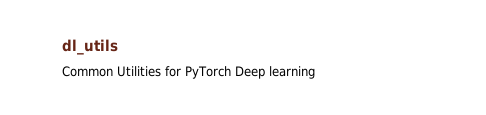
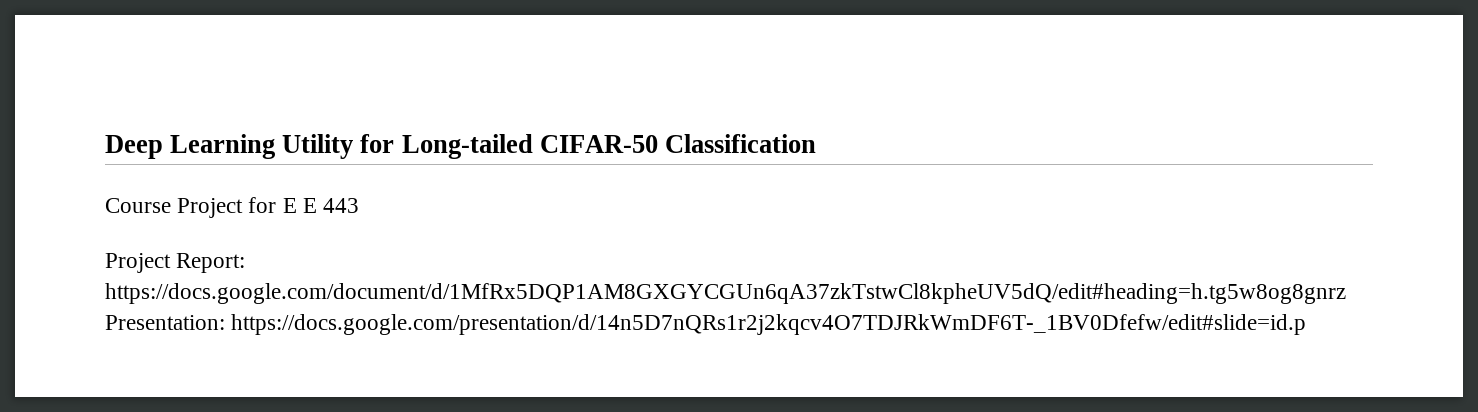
- dl_utils
- Common Utilities for PyTorch Deep learning
+ Deep Learning Utility for Long-tailed CIFAR-50 Classification
+ Course Project for E E 443
+ Project Report: https://docs.google.com/document/d/1MfRx5DQP1AM8GXGYCGUn6qA37zkTstwCl8kpheUV5dQ/edit#heading=h.tg5w8og8gnrz Presentation: https://docs.google.com/presentation/d/14n5D7nQRs1r2j2kqcv4O7TDJRkWmDF6T-_1BV0Dfefw/edit#slide=id.p

